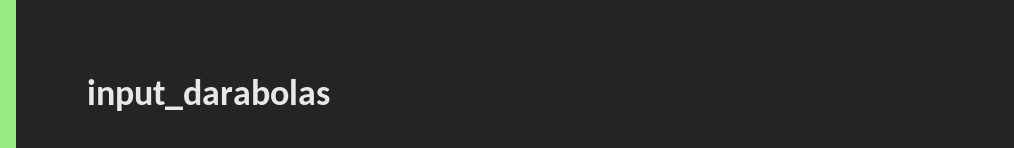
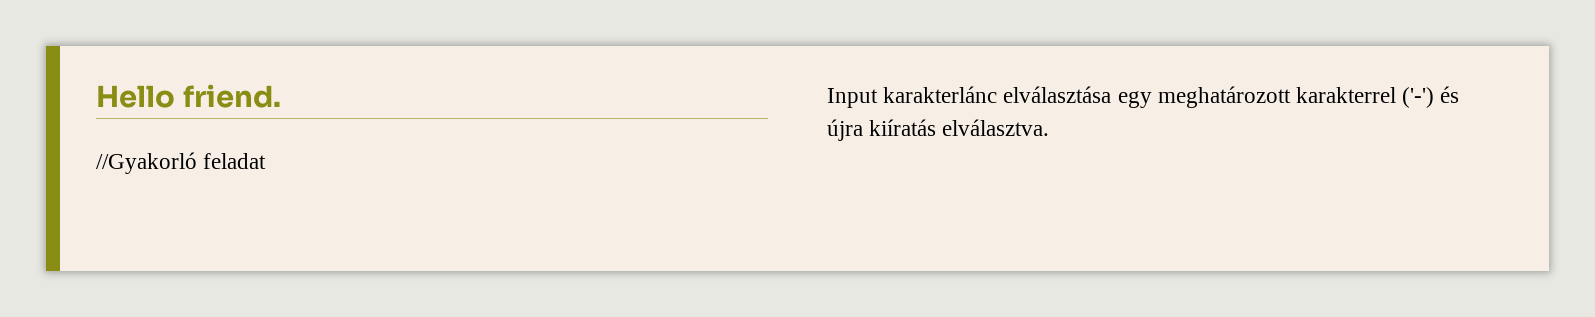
- input_darabolas
+ Hello friend.
+ //Gyakorló feladat
+ Input karakterlánc elválasztása egy meghatározott karakterrel ('-') és újra kiíratás elválasztva.

